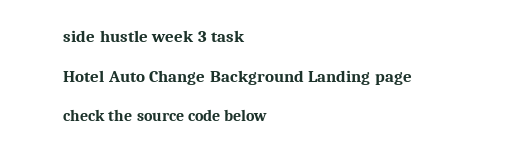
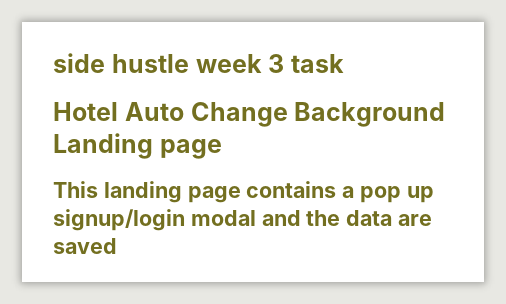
- check the source code below
+ This landing page contains a pop up signup/login modal and the data are saved

